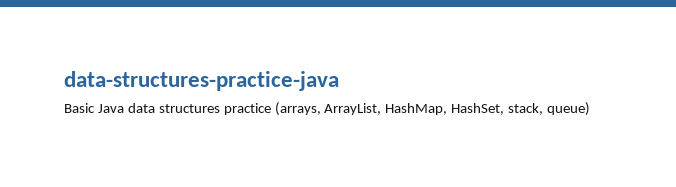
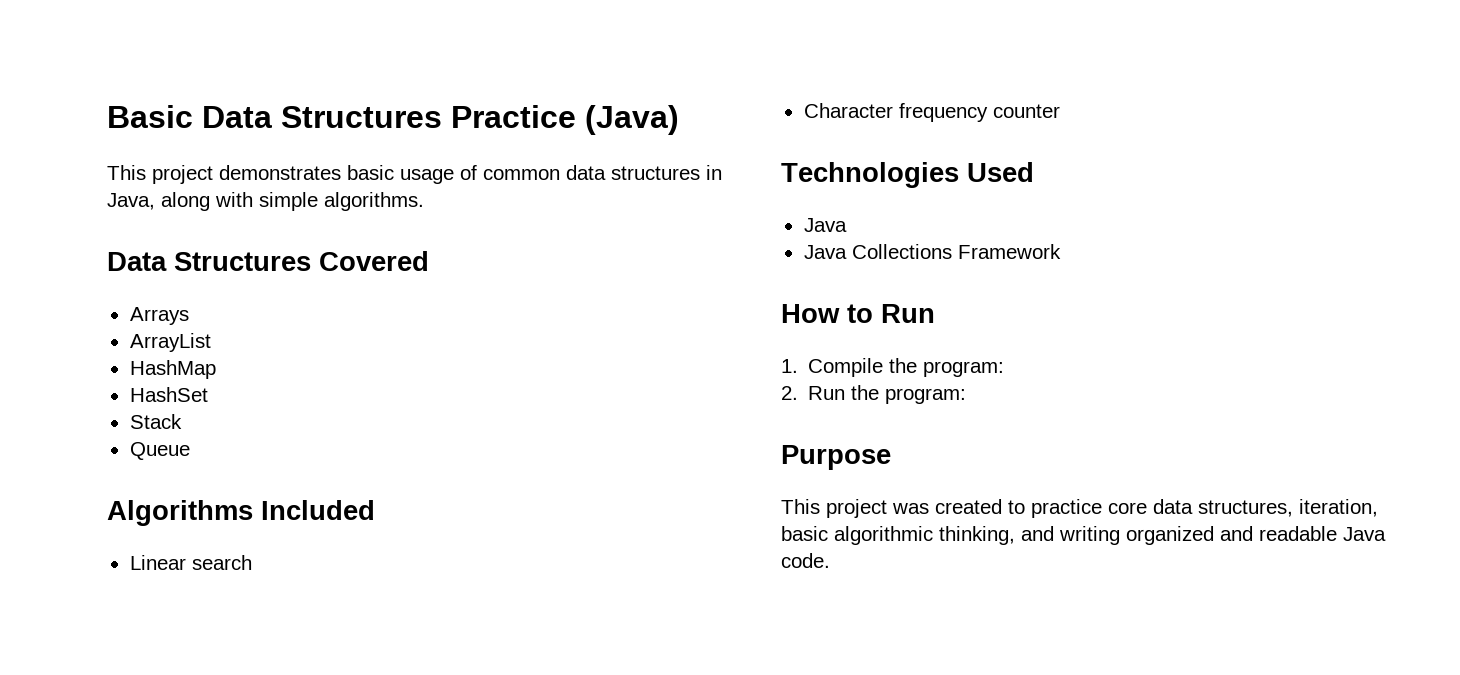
- data-structures-practice-java
- Basic Java data structures practice (arrays, ArrayList, HashMap, HashSet, stack, queue)
+ Basic Data Structures Practice (Java)
+ This project demonstrates basic usage of common data structures in Java, along with simple algorithms.
+ Data Structures Covered
+ Arrays
+ ArrayList
+ HashMap
+ HashSet
+ Stack
+ Queue
+ Algorithms Included
+ Linear search
+ Character frequency counter
+ Technologies Used
+ Java
+ Java Collections Framework
+ How to Run
+ 1. Compile the program:
+ 2. Run the program:
+ Purpose
+ This project was created to practice core data structures, iteration, basic algorithmic thinking, and writing organized and readable Java code.

